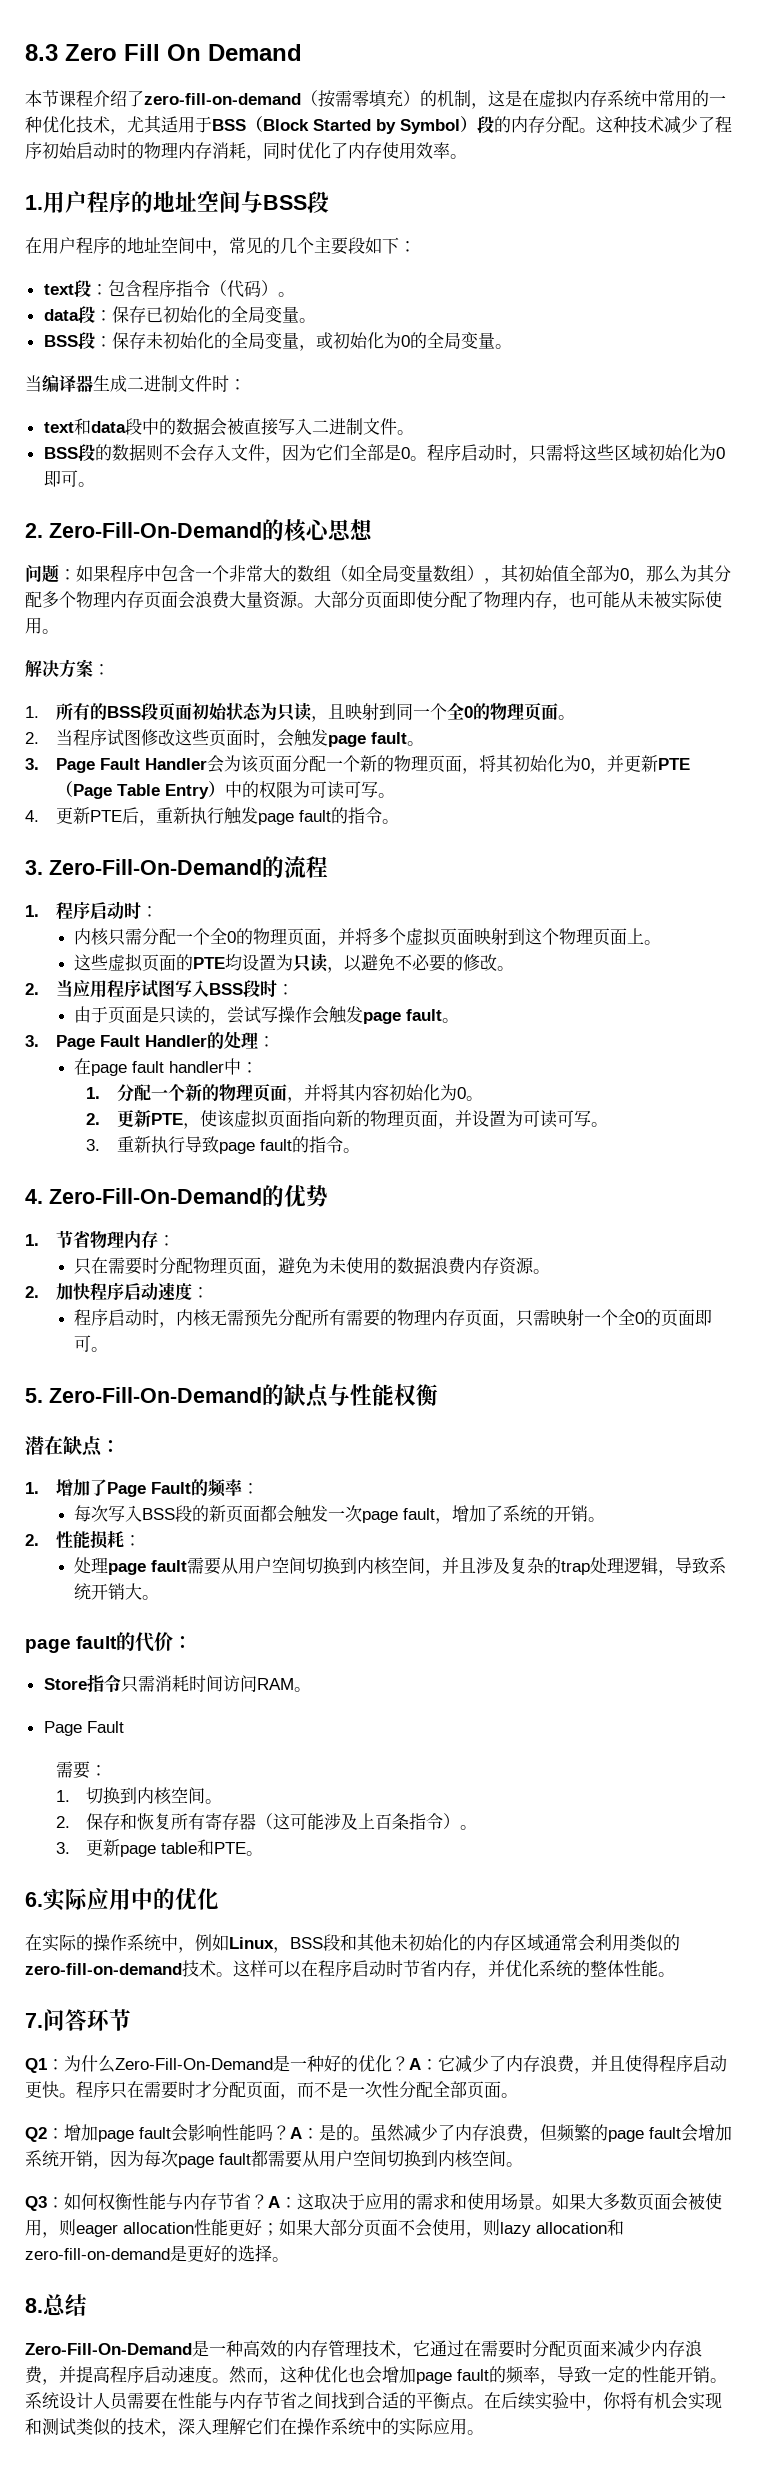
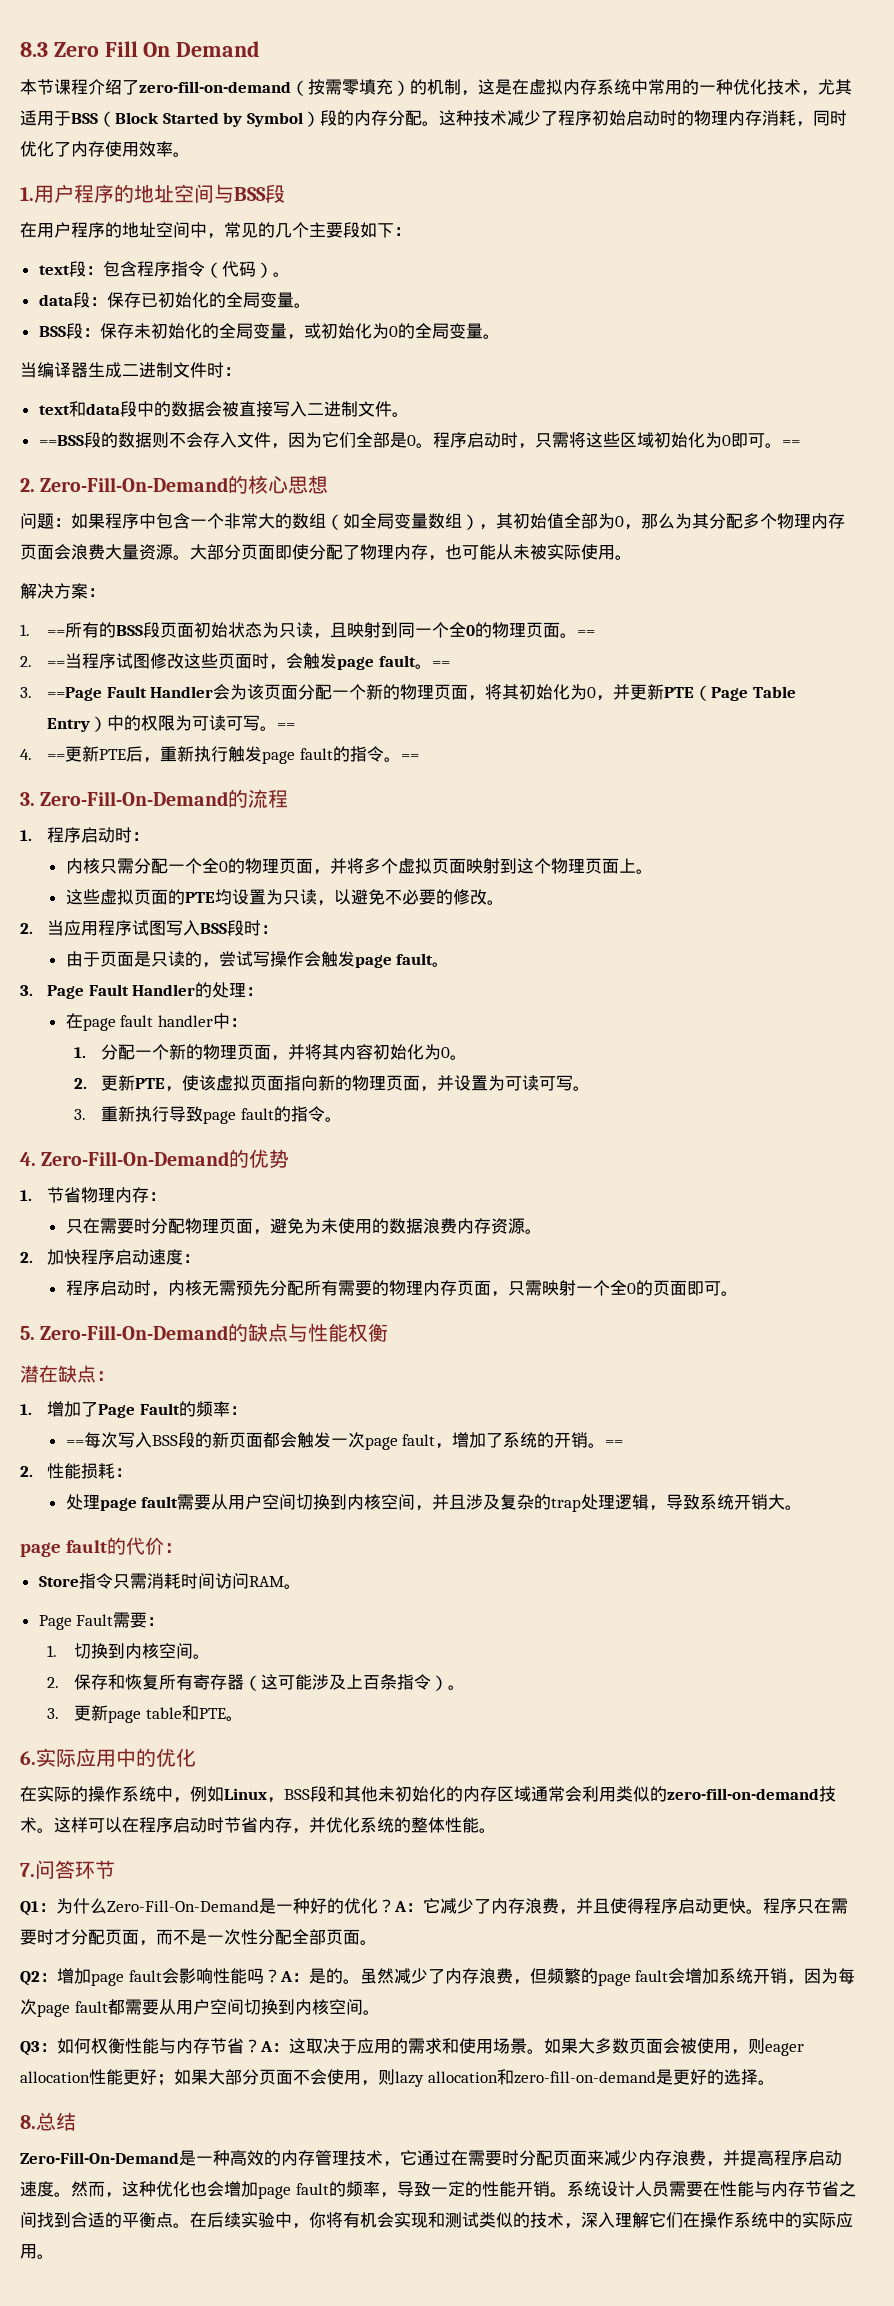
- BSS段的数据则不会存入文件，因为它们全部是0。
+ ==BSS段的数据则不会存入文件，因为它们全部是0。
- 程序启动时，只需将这些区域初始化为0即可。
+ 程序启动时，只需将这些区域初始化为0即可。==
- 1.所有的BSS段页面初始状态为只读，且映射到同一个全0的物理页面。
- 2.当程序试图修改这些页面时，会触发page fault。
- 3. Page Fault Handler会为该页面分配一个新的物理页面，将其初始化为0，并更新PTE（Page Table Entry）中的权限为可读可写。
- 4.更新PTE后，重新执行触发page fault的指令。
+ 1. ==所有的BSS段页面初始状态为只读，且映射到同一个全0的物理页面。==
+ 2. ==当程序试图修改这些页面时，会触发page fault。==
+ 3. ==Page Fault Handler会为该页面分配一个新的物理页面，将其初始化为0，并更新PTE（Page Table Entry）中的权限为可读可写。==
+ 4. ==更新PTE后，重新执行触发page fault的指令。==
- 每次写入BSS段的新页面都会触发一次page fault，增加了系统的开销。
+ ==每次写入BSS段的新页面都会触发一次page fault，增加了系统的开销。==
  Store指令只需消耗时间访问RAM。
- Page Fault
- 需要：
+ Page Fault需要：

